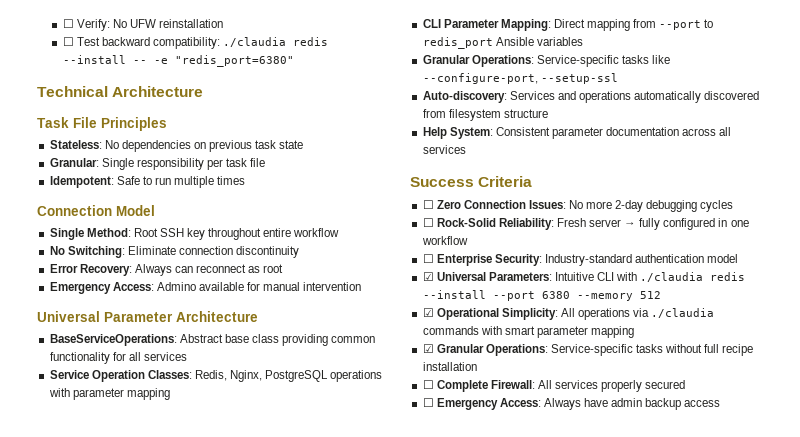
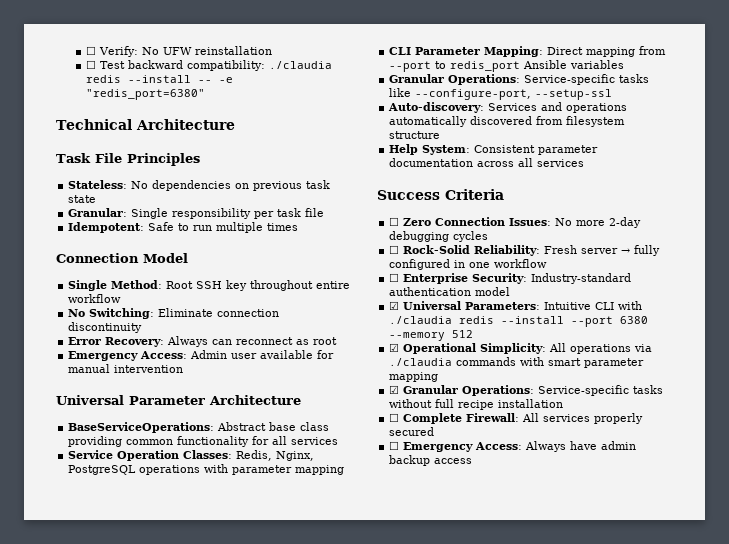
- Emergency Access: Admino available for manual intervention
+ Emergency Access: Admin user available for manual intervention

